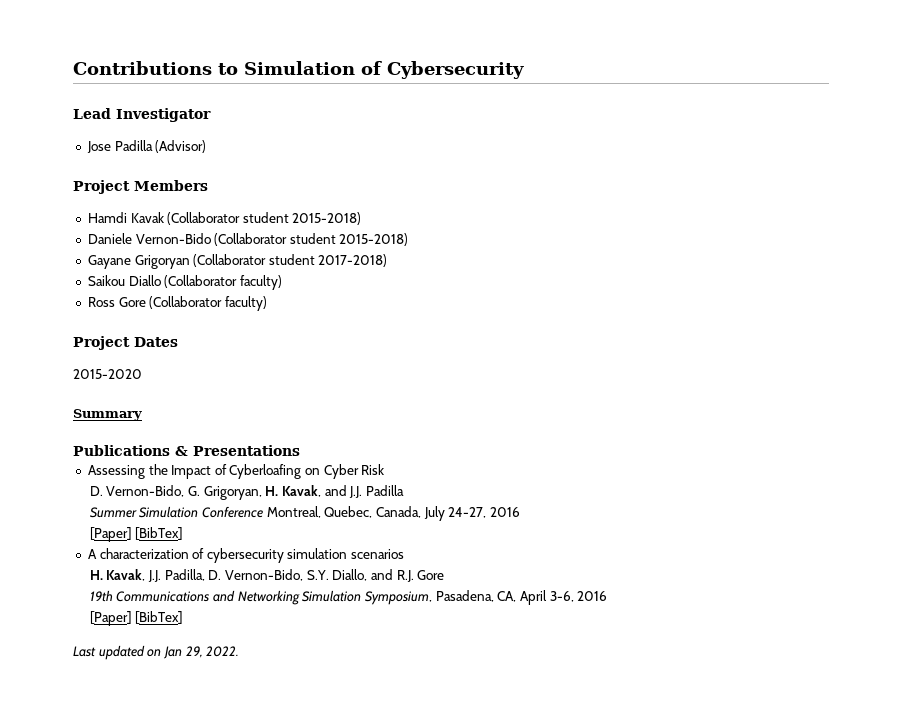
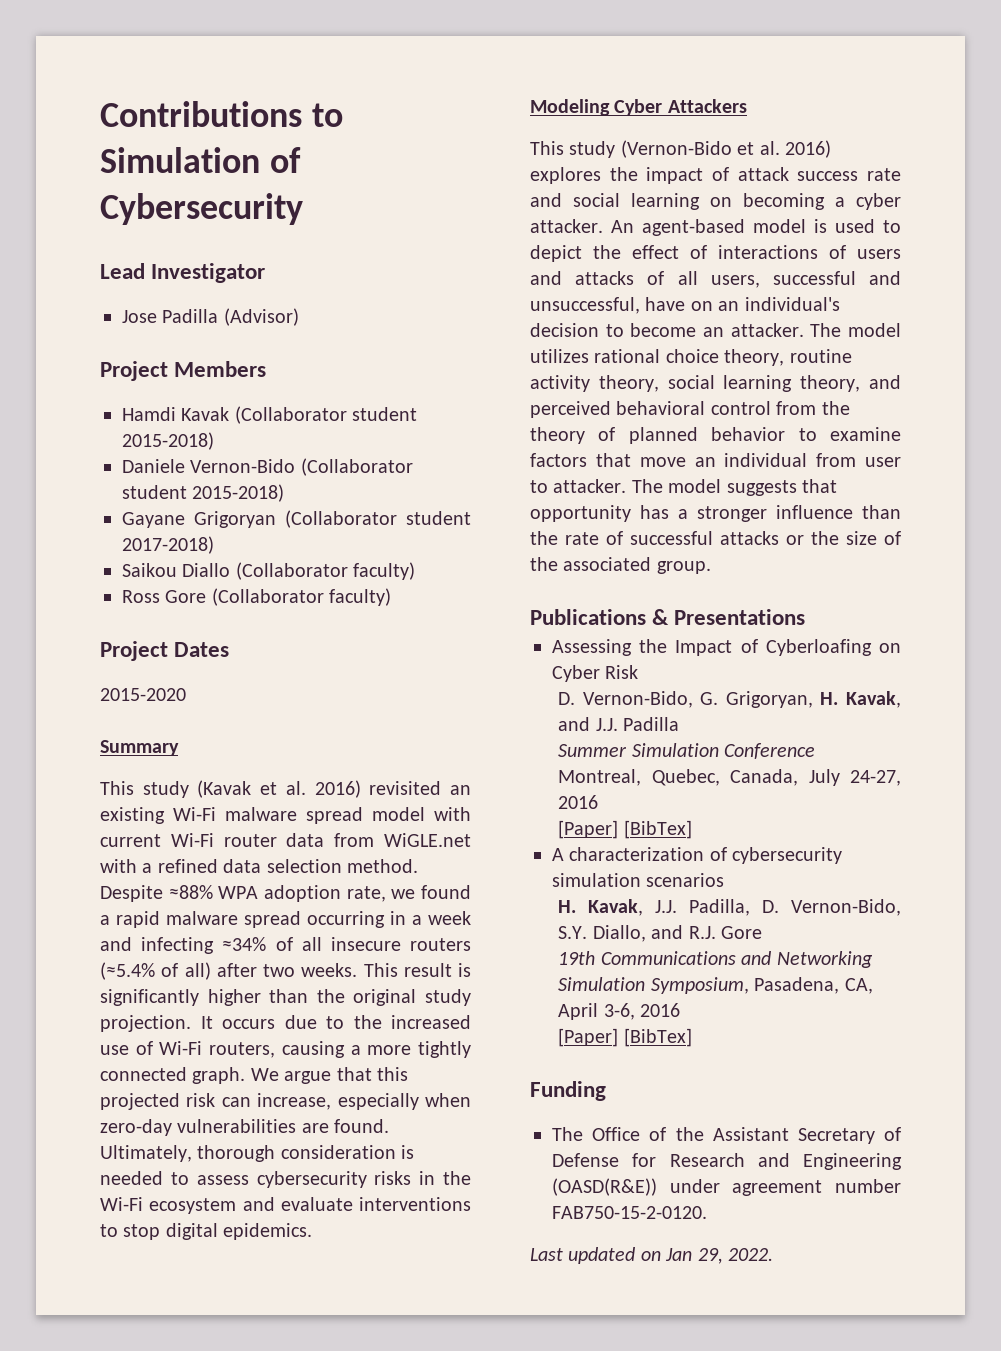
+ This study (Kavak et al. 2016) revisited an existing Wi-Fi malware spread model with current Wi-Fi router data from WiGLE.net with a refined data selection method. Despite ≈88% WPA adoption rate, we found a rapid malware spread occurring in a week and infecting ≈34% of all insecure routers (≈5.4% of all) after two weeks. This result is significantly higher than the original study projection. It occurs due to the increased use of Wi-Fi routers, causing a more tightly connected graph. We argue that this projected risk can increase, especially when zero-day vulnerabilities are found. Ultimately, thorough consideration is needed to assess cybersecurity risks in the Wi-Fi ecosystem and evaluate interventions to stop digital epidemics.
+ Modeling Cyber Attackers
+ This study (Vernon-Bido et al. 2016) explores the impact of attack success rate and social learning on becoming a cyber attacker. An agent-based model is used to depict the effect of interactions of users and attacks of all users, successful and unsuccessful, have on an individual's decision to become an attacker. The model utilizes rational choice theory, routine activity theory, social learning theory, and perceived behavioral control from the theory of planned behavior to examine factors that move an individual from user to attacker. The model suggests that opportunity has a stronger influence than the rate of successful attacks or the size of the associated group.
+ Funding
+ The Office of the Assistant Secretary of Defense for Research and Engineering (OASD(R&E)) under agreement number FAB750-15-2-0120.

